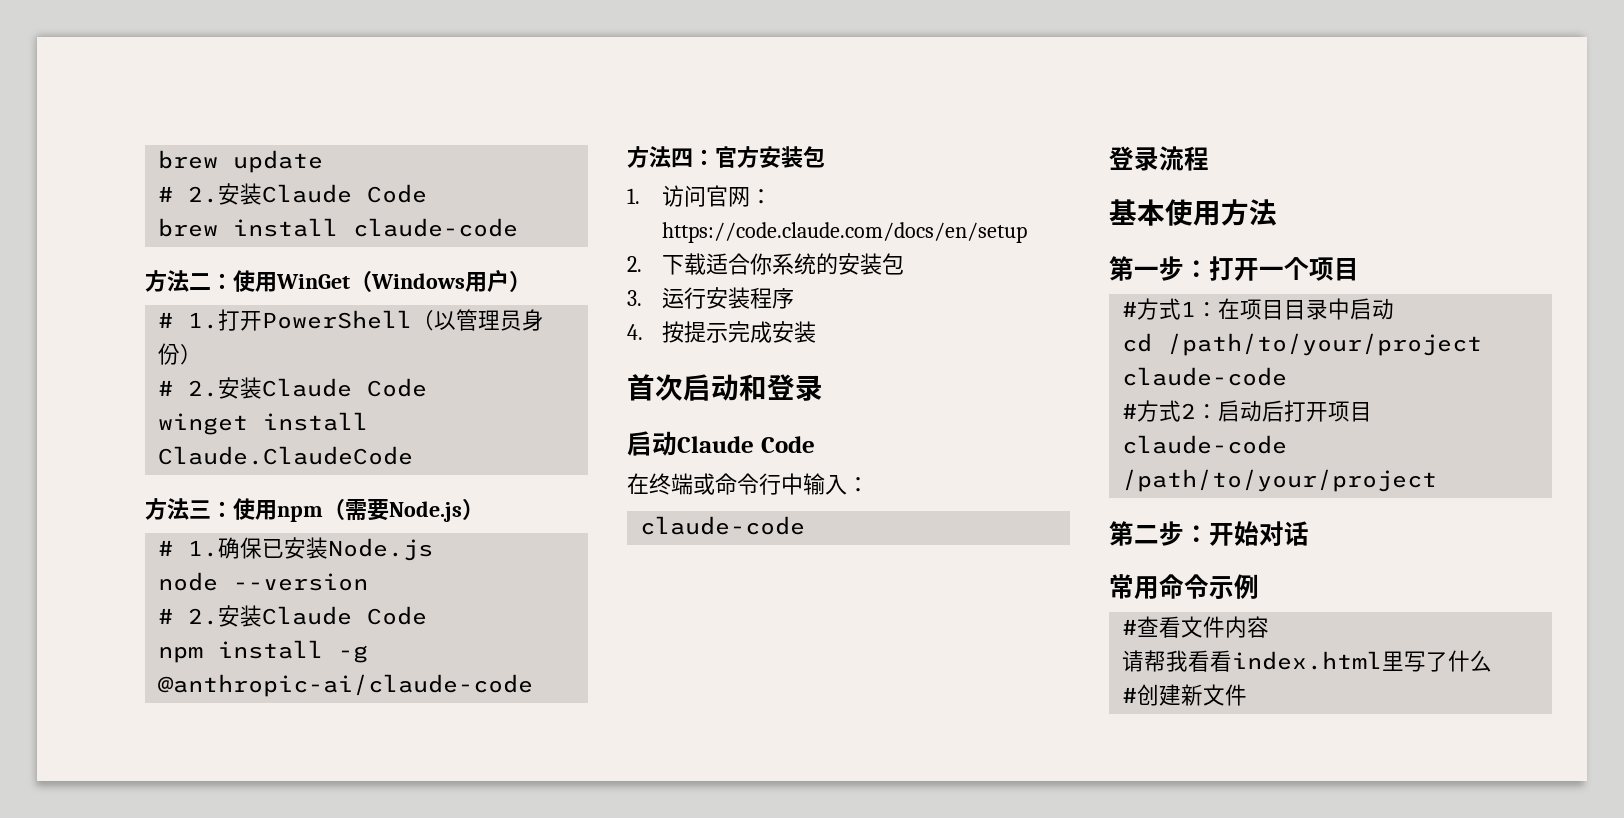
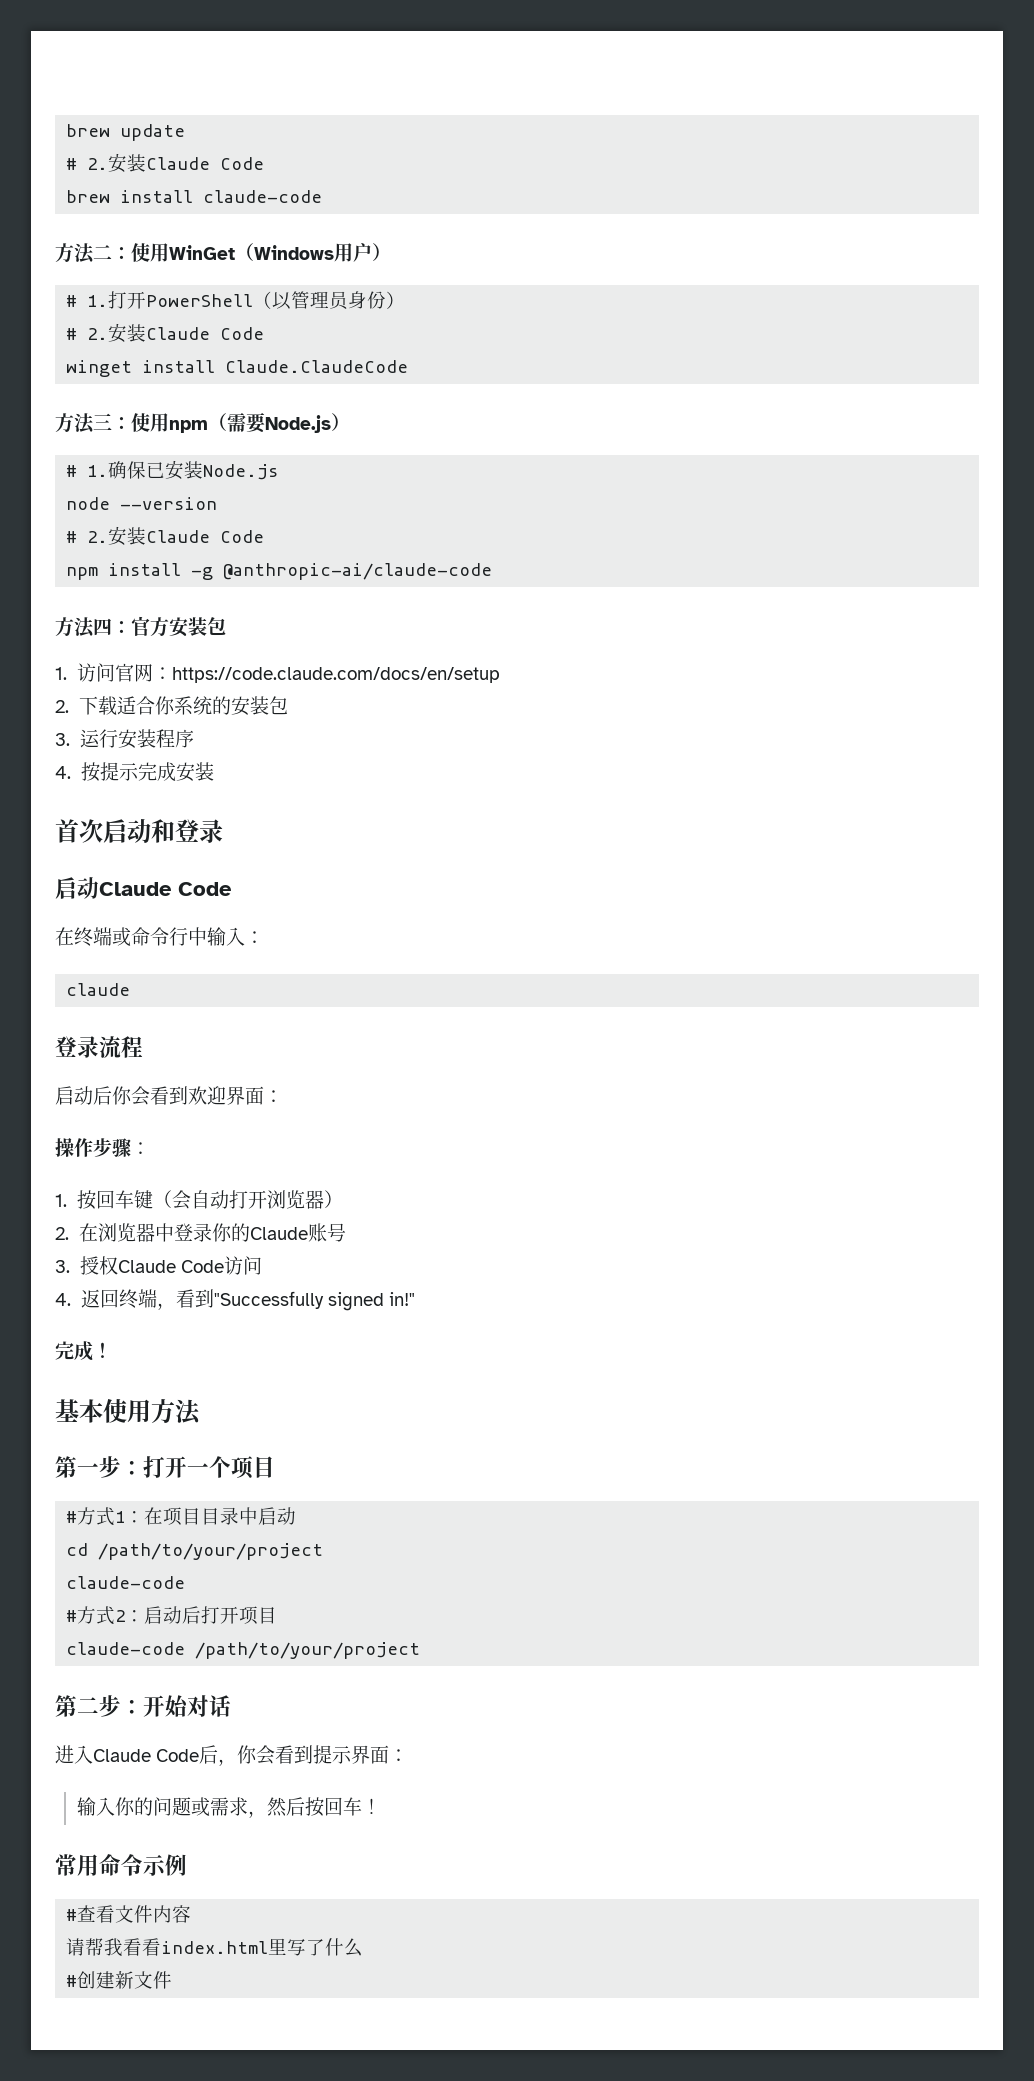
  在终端或命令行中输入：
- claude-code
+ claude
+ 启动后你会看到欢迎界面：
+ 操作步骤：
+ 1.按回车键（会自动打开浏览器）
+ 2.在浏览器中登录你的Claude账号
+ 3.授权Claude Code访问
+ 4.返回终端，看到"Successfully signed in!"
+ 完成！
+ 进入Claude Code后，你会看到提示界面：
+ 输入你的问题或需求，然后按回车！

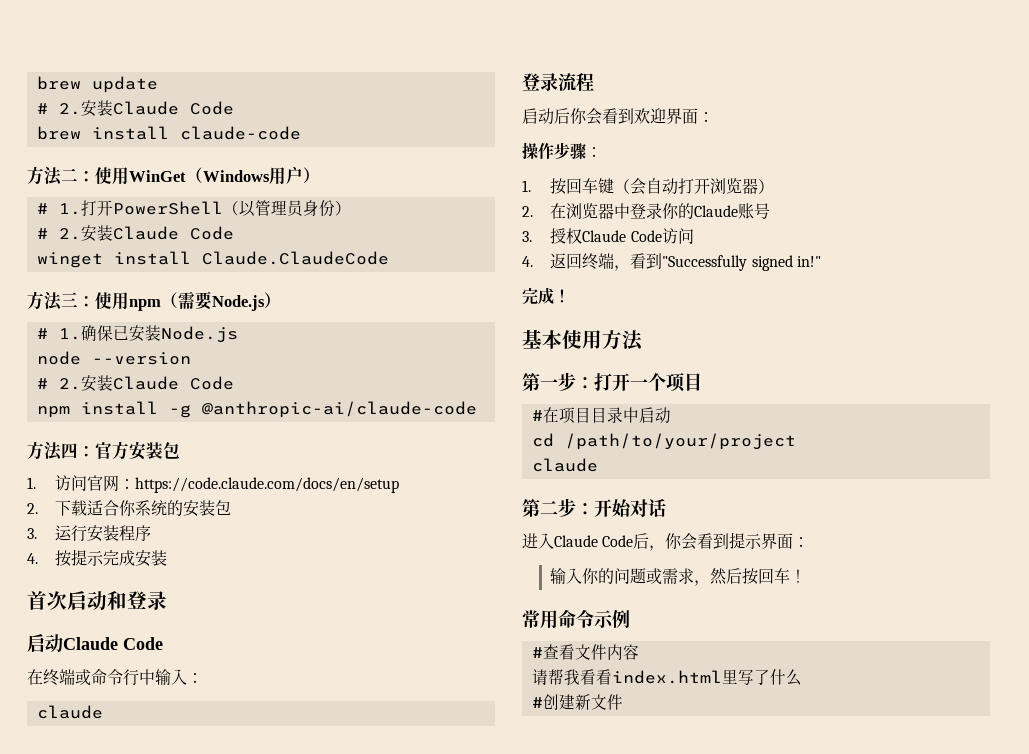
- #方式1：在项目目录中启动
+ #在项目目录中启动
  cd /path/to/your/project
- claude-code
- #方式2：启动后打开项目
- claude-code /path/to/your/project
+ claude

